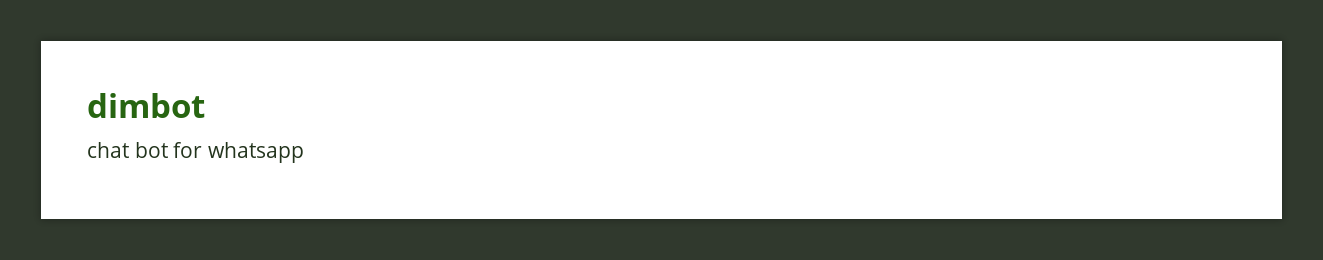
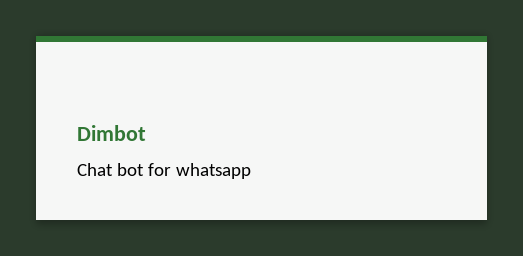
- dimbot
- chat bot for whatsapp
+ Dimbot
+ Chat bot for whatsapp

